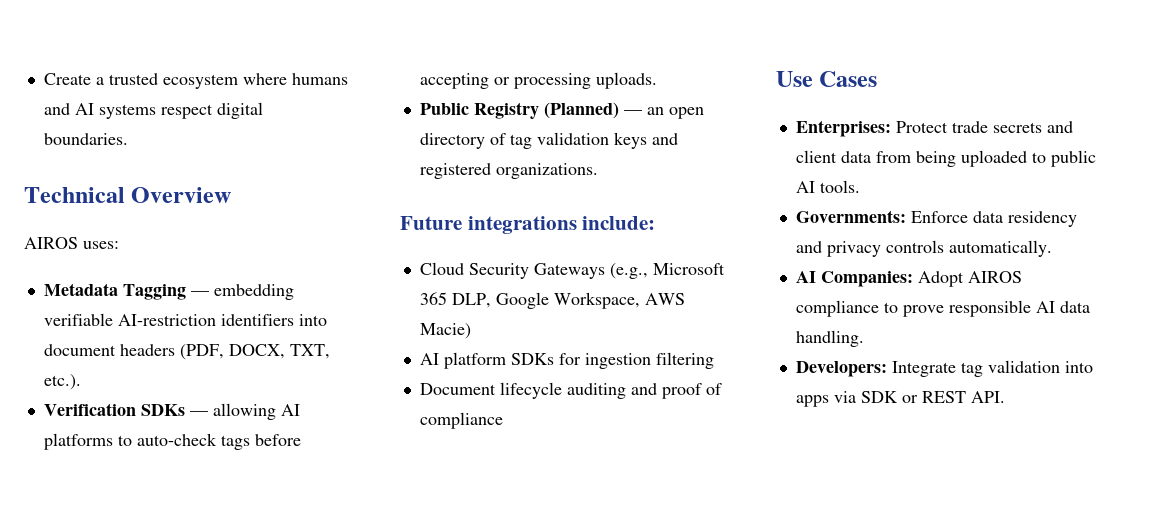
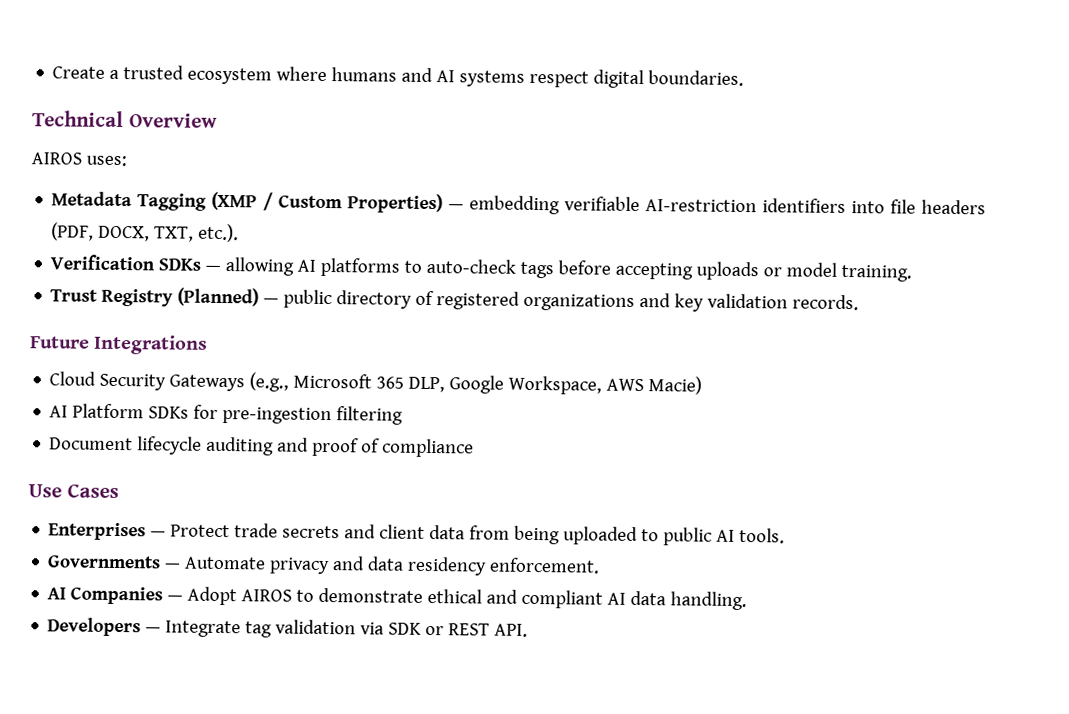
- Metadata Tagging — embedding verifiable AI-restriction identifiers into document headers (PDF, DOCX, TXT, etc.).
+ Metadata Tagging (XMP / Custom Properties) — embedding verifiable AI-restriction identifiers into file headers (PDF, DOCX, TXT, etc.).
- Verification SDKs — allowing AI platforms to auto-check tags before accepting or processing uploads.
- Public Registry (Planned) — an open directory of tag validation keys and registered organizations.
+ Verification SDKs — allowing AI platforms to auto-check tags before accepting uploads or model training.
+ Trust Registry (Planned) — public directory of registered organizations and key validation records.
- Future integrations include:
+ Future Integrations
- AI platform SDKs for ingestion filtering
+ AI Platform SDKs for pre-ingestion filtering
- Enterprises: Protect trade secrets and client data from being uploaded to public AI tools.
+ Enterprises — Protect trade secrets and client data from being uploaded to public AI tools.
- Governments: Enforce data residency and privacy controls automatically.
- AI Companies: Adopt AIROS compliance to prove responsible AI data handling.
+ Governments — Automate privacy and data residency enforcement.
+ AI Companies — Adopt AIROS to demonstrate ethical and compliant AI data handling.
- Developers: Integrate tag validation into apps via SDK or REST API.
+ Developers — Integrate tag validation via SDK or REST API.

